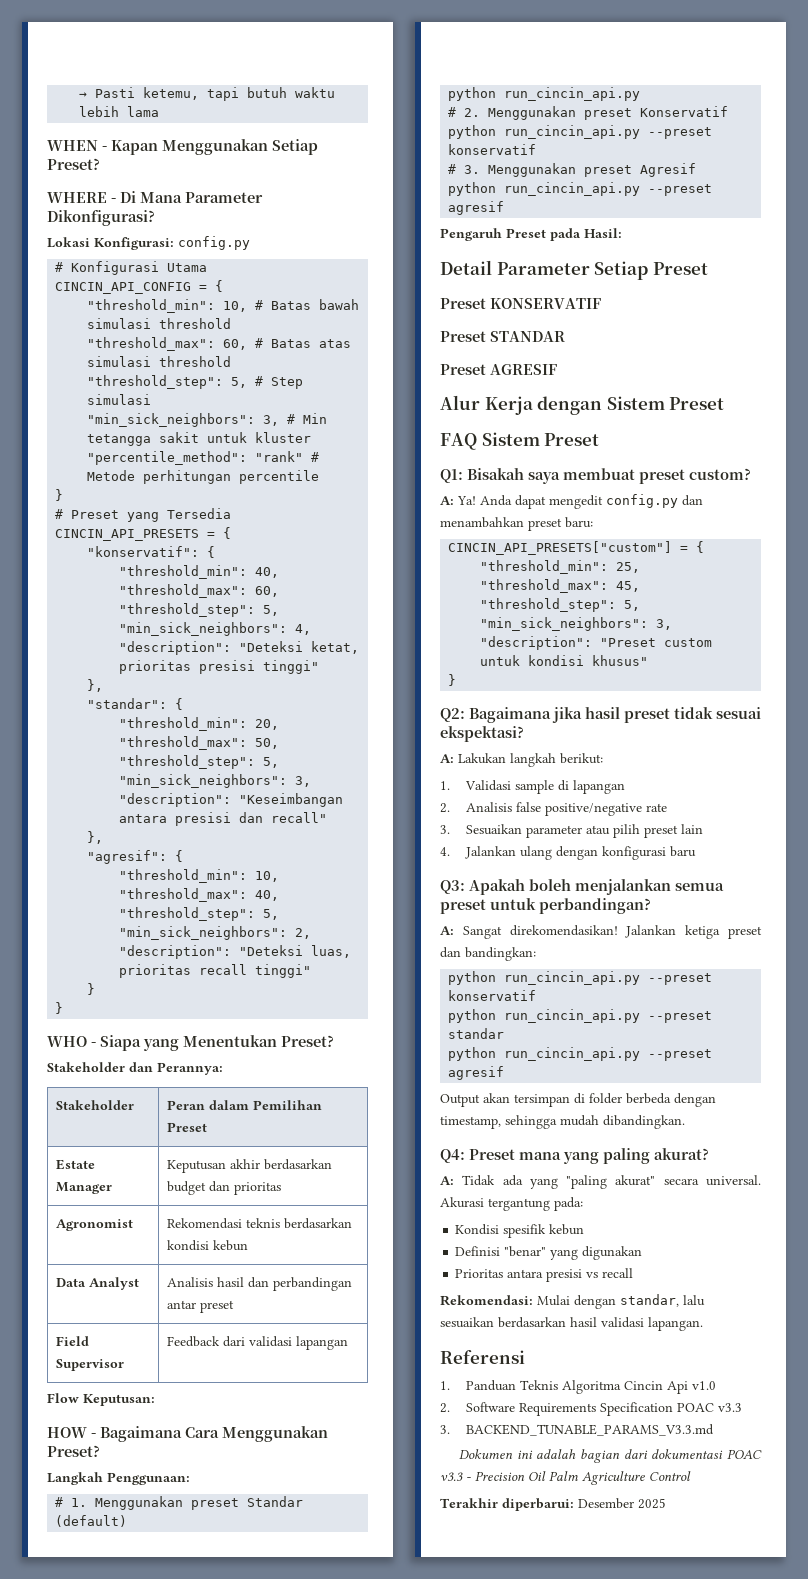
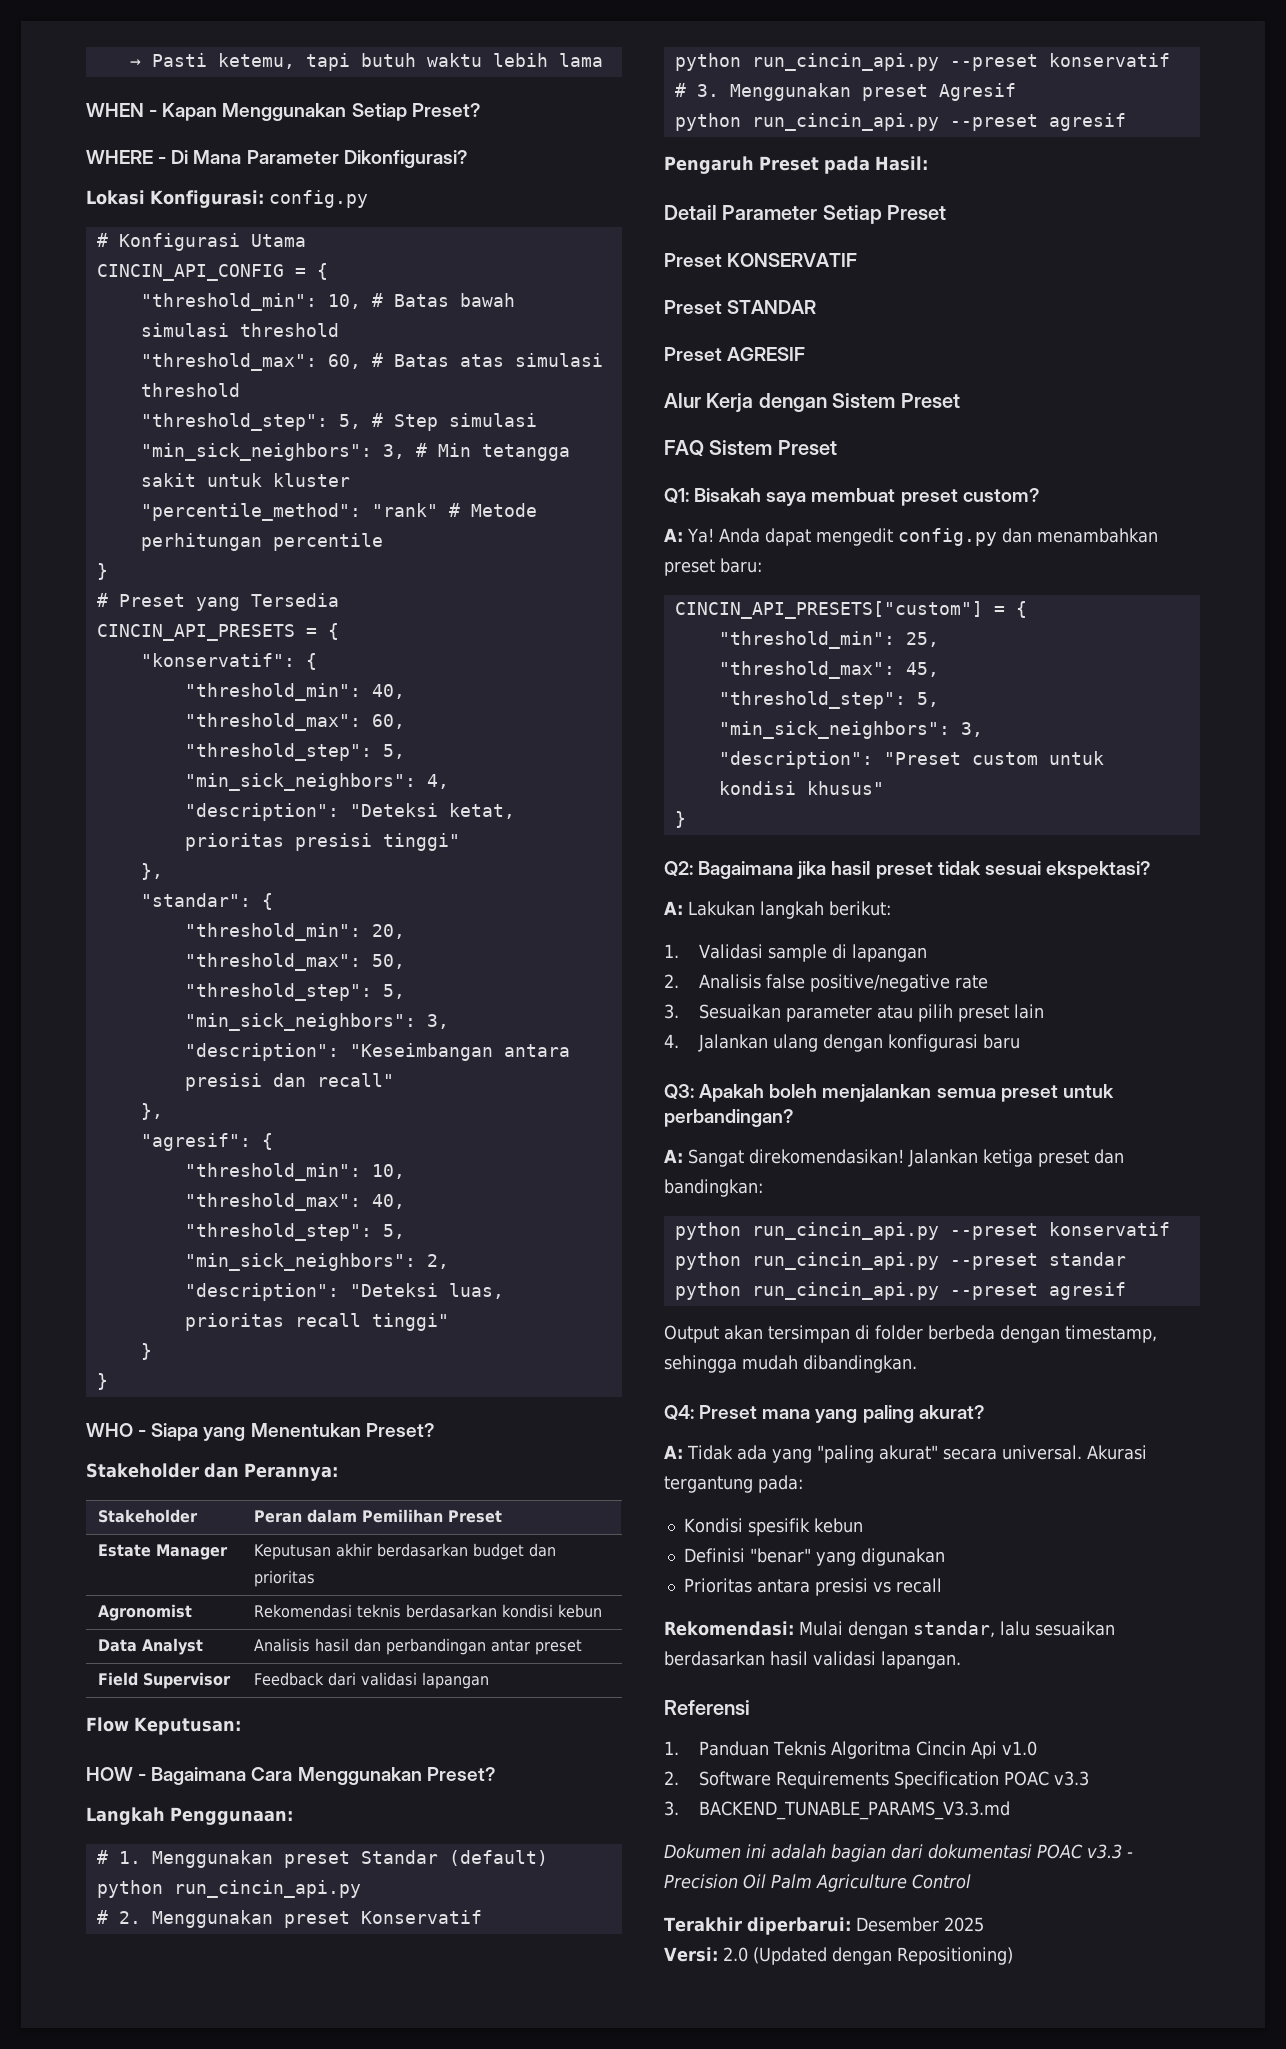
+ Versi: 2.0 (Updated dengan Repositioning)

